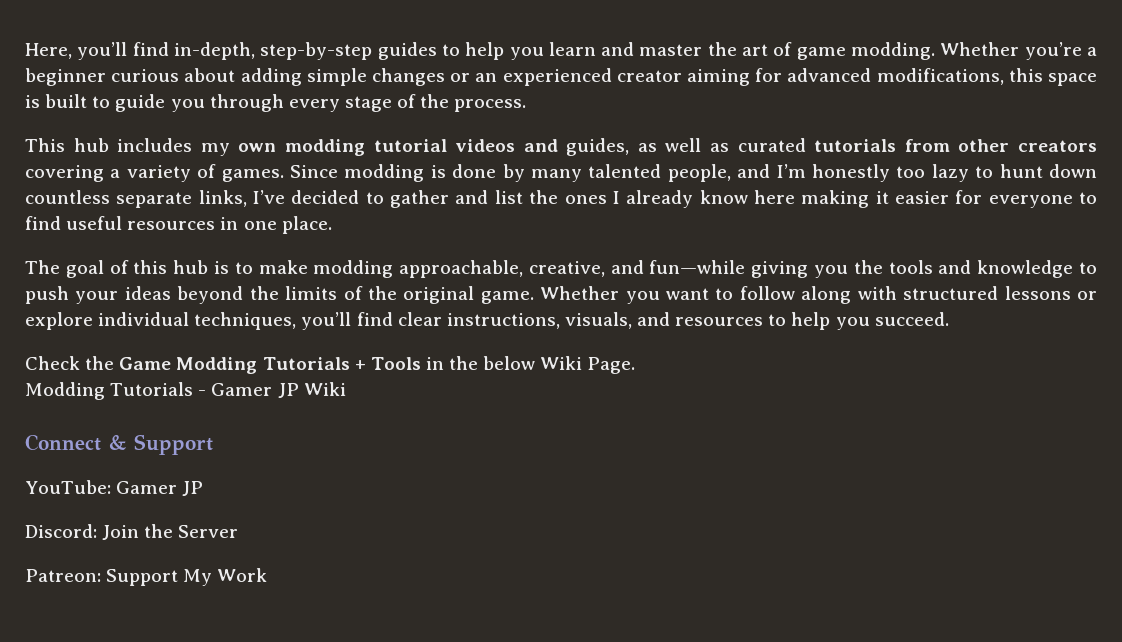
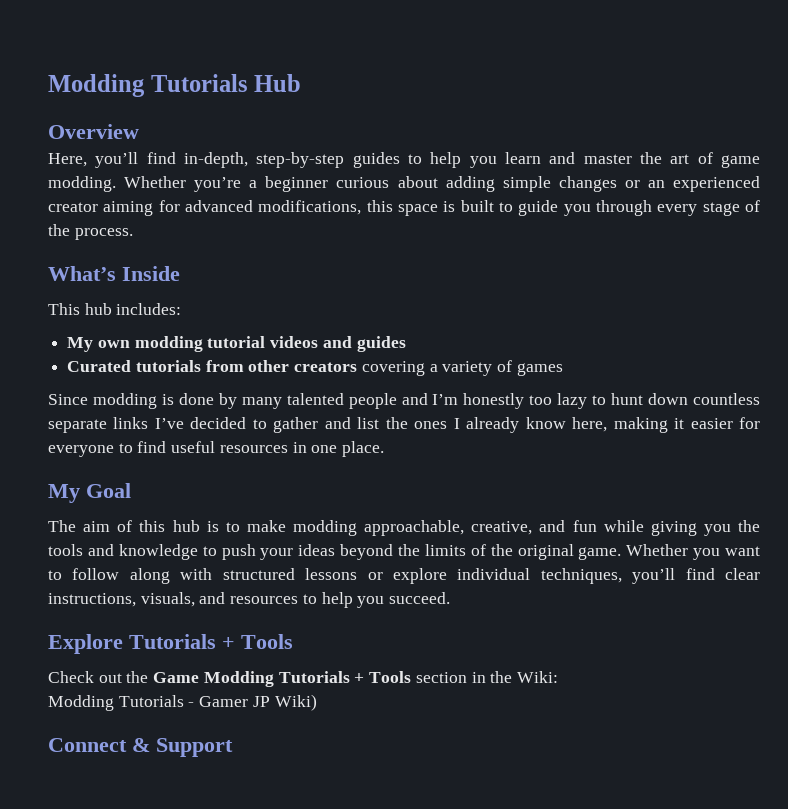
+ Modding Tutorials Hub
+ Overview
+ What’s Inside
- This hub includes my own modding tutorial videos and guides, as well as curated tutorials from other creators covering a variety of games. Since modding is done by many talented people, and I’m honestly too lazy to hunt down countless separate links, I’ve decided to gather and list the ones I already know here making it easier for everyone to find useful resources in one place.
+ This hub includes:
+ My own modding tutorial videos and guides
+ Curated tutorials from other creators covering a variety of games
+ Since modding is done by many talented people and I’m honestly too lazy to hunt down countless separate links I’ve decided to gather and list the ones I already know here, making it easier for everyone to find useful resources in one place.
+ My Goal
- The goal of this hub is to make modding approachable, creative, and fun—while giving you the tools and knowledge to push your ideas beyond the limits of the original game.
+ The aim of this hub is to make modding approachable, creative, and fun while giving you the tools and knowledge to push your ideas beyond the limits of the original game.
+ Explore Tutorials + Tools
- Check the Game Modding Tutorials + Tools in the below Wiki Page.
+ Check out the Game Modding Tutorials + Tools section in the Wiki:
- Modding Tutorials - Gamer JP Wiki
+ Modding Tutorials - Gamer JP Wiki)
- YouTube: Gamer JP
- Discord: Join the Server
- Patreon: Support My Work

